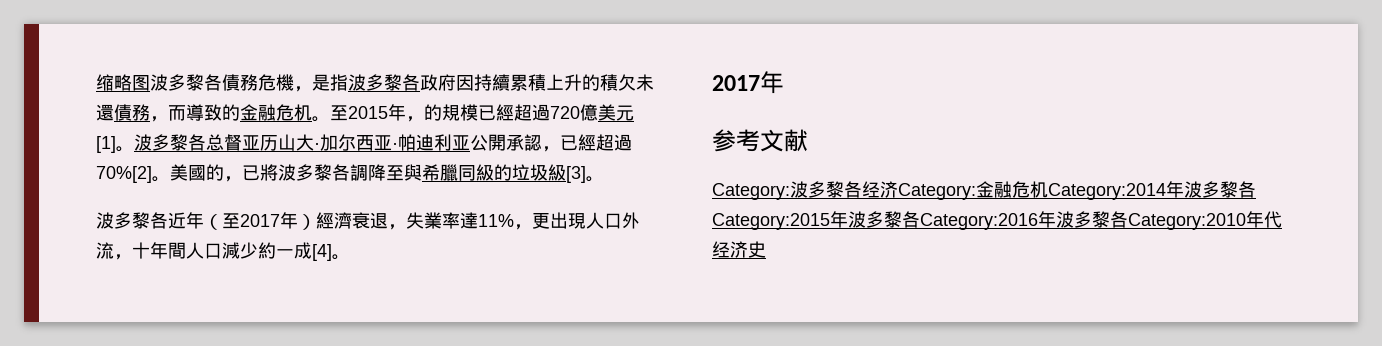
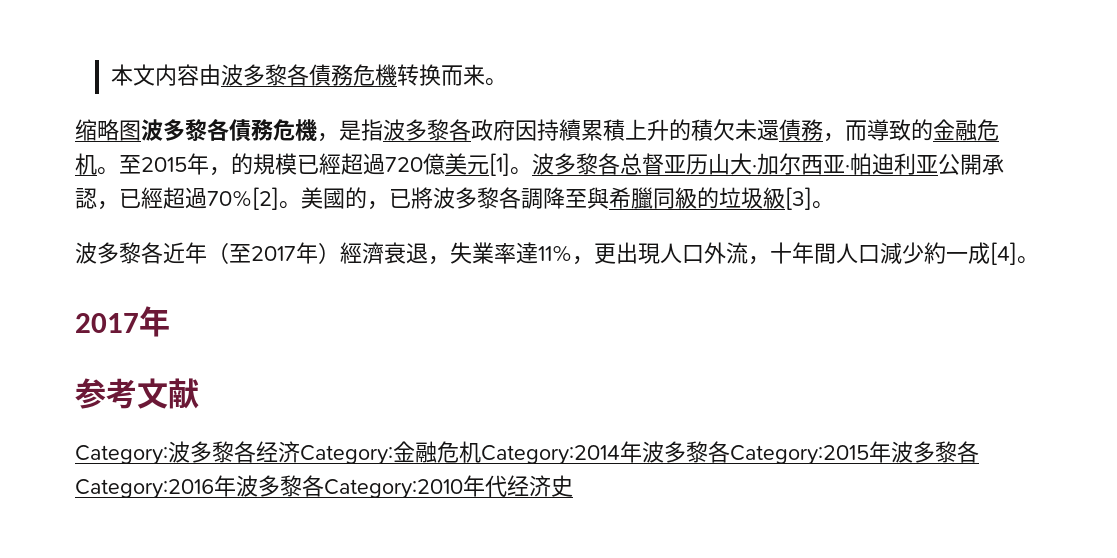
+ 本文内容由波多黎各債務危機转换而来。

